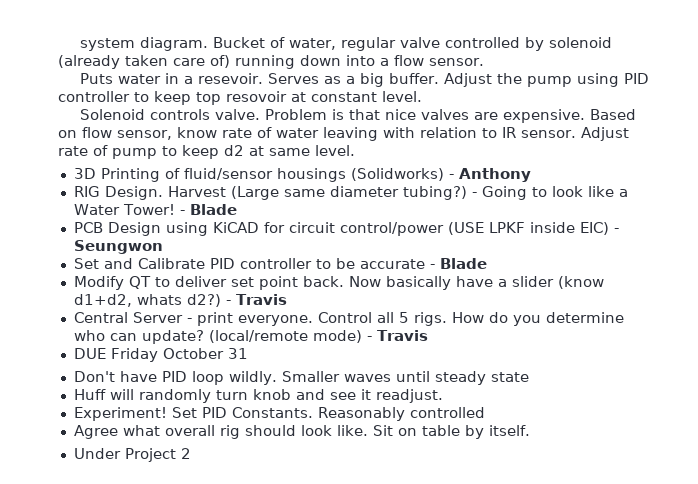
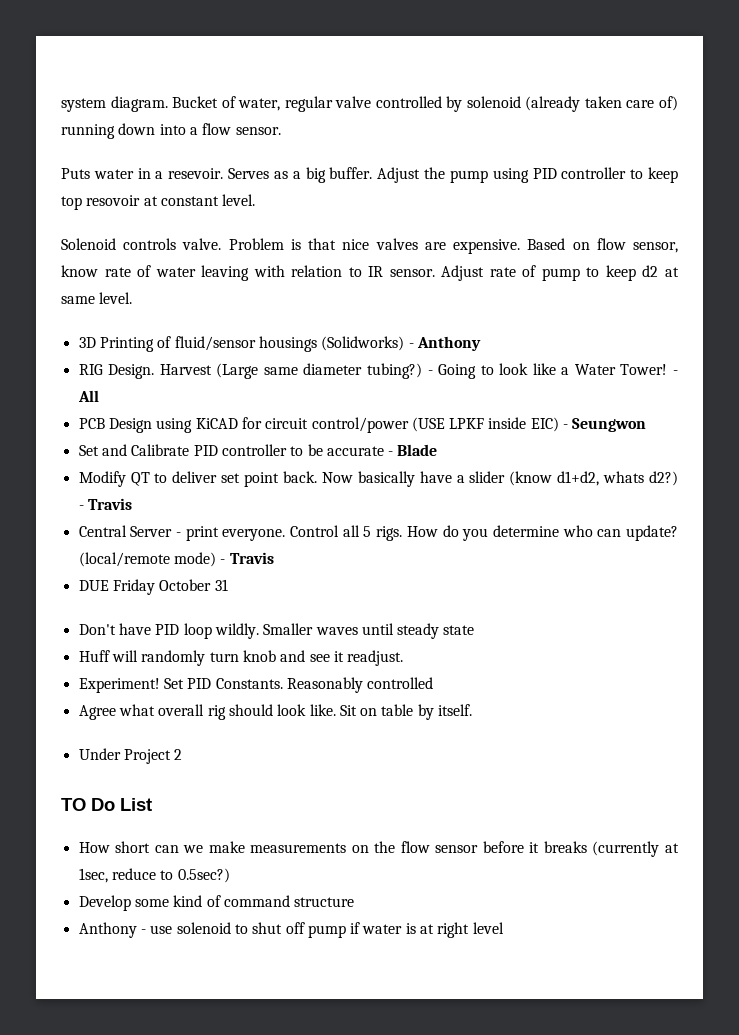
- - Going to look like a Water Tower! - Blade
+ - Going to look like a Water Tower! - All
+ TO Do List
+ How short can we make measurements on the flow sensor before it breaks (currently at 1sec, reduce to 0.5sec?)
+ Develop some kind of command structure
+ Anthony - use solenoid to shut off pump if water is at right level

